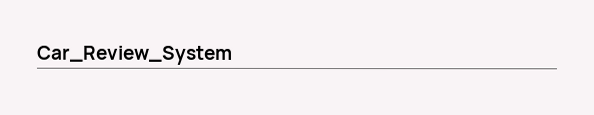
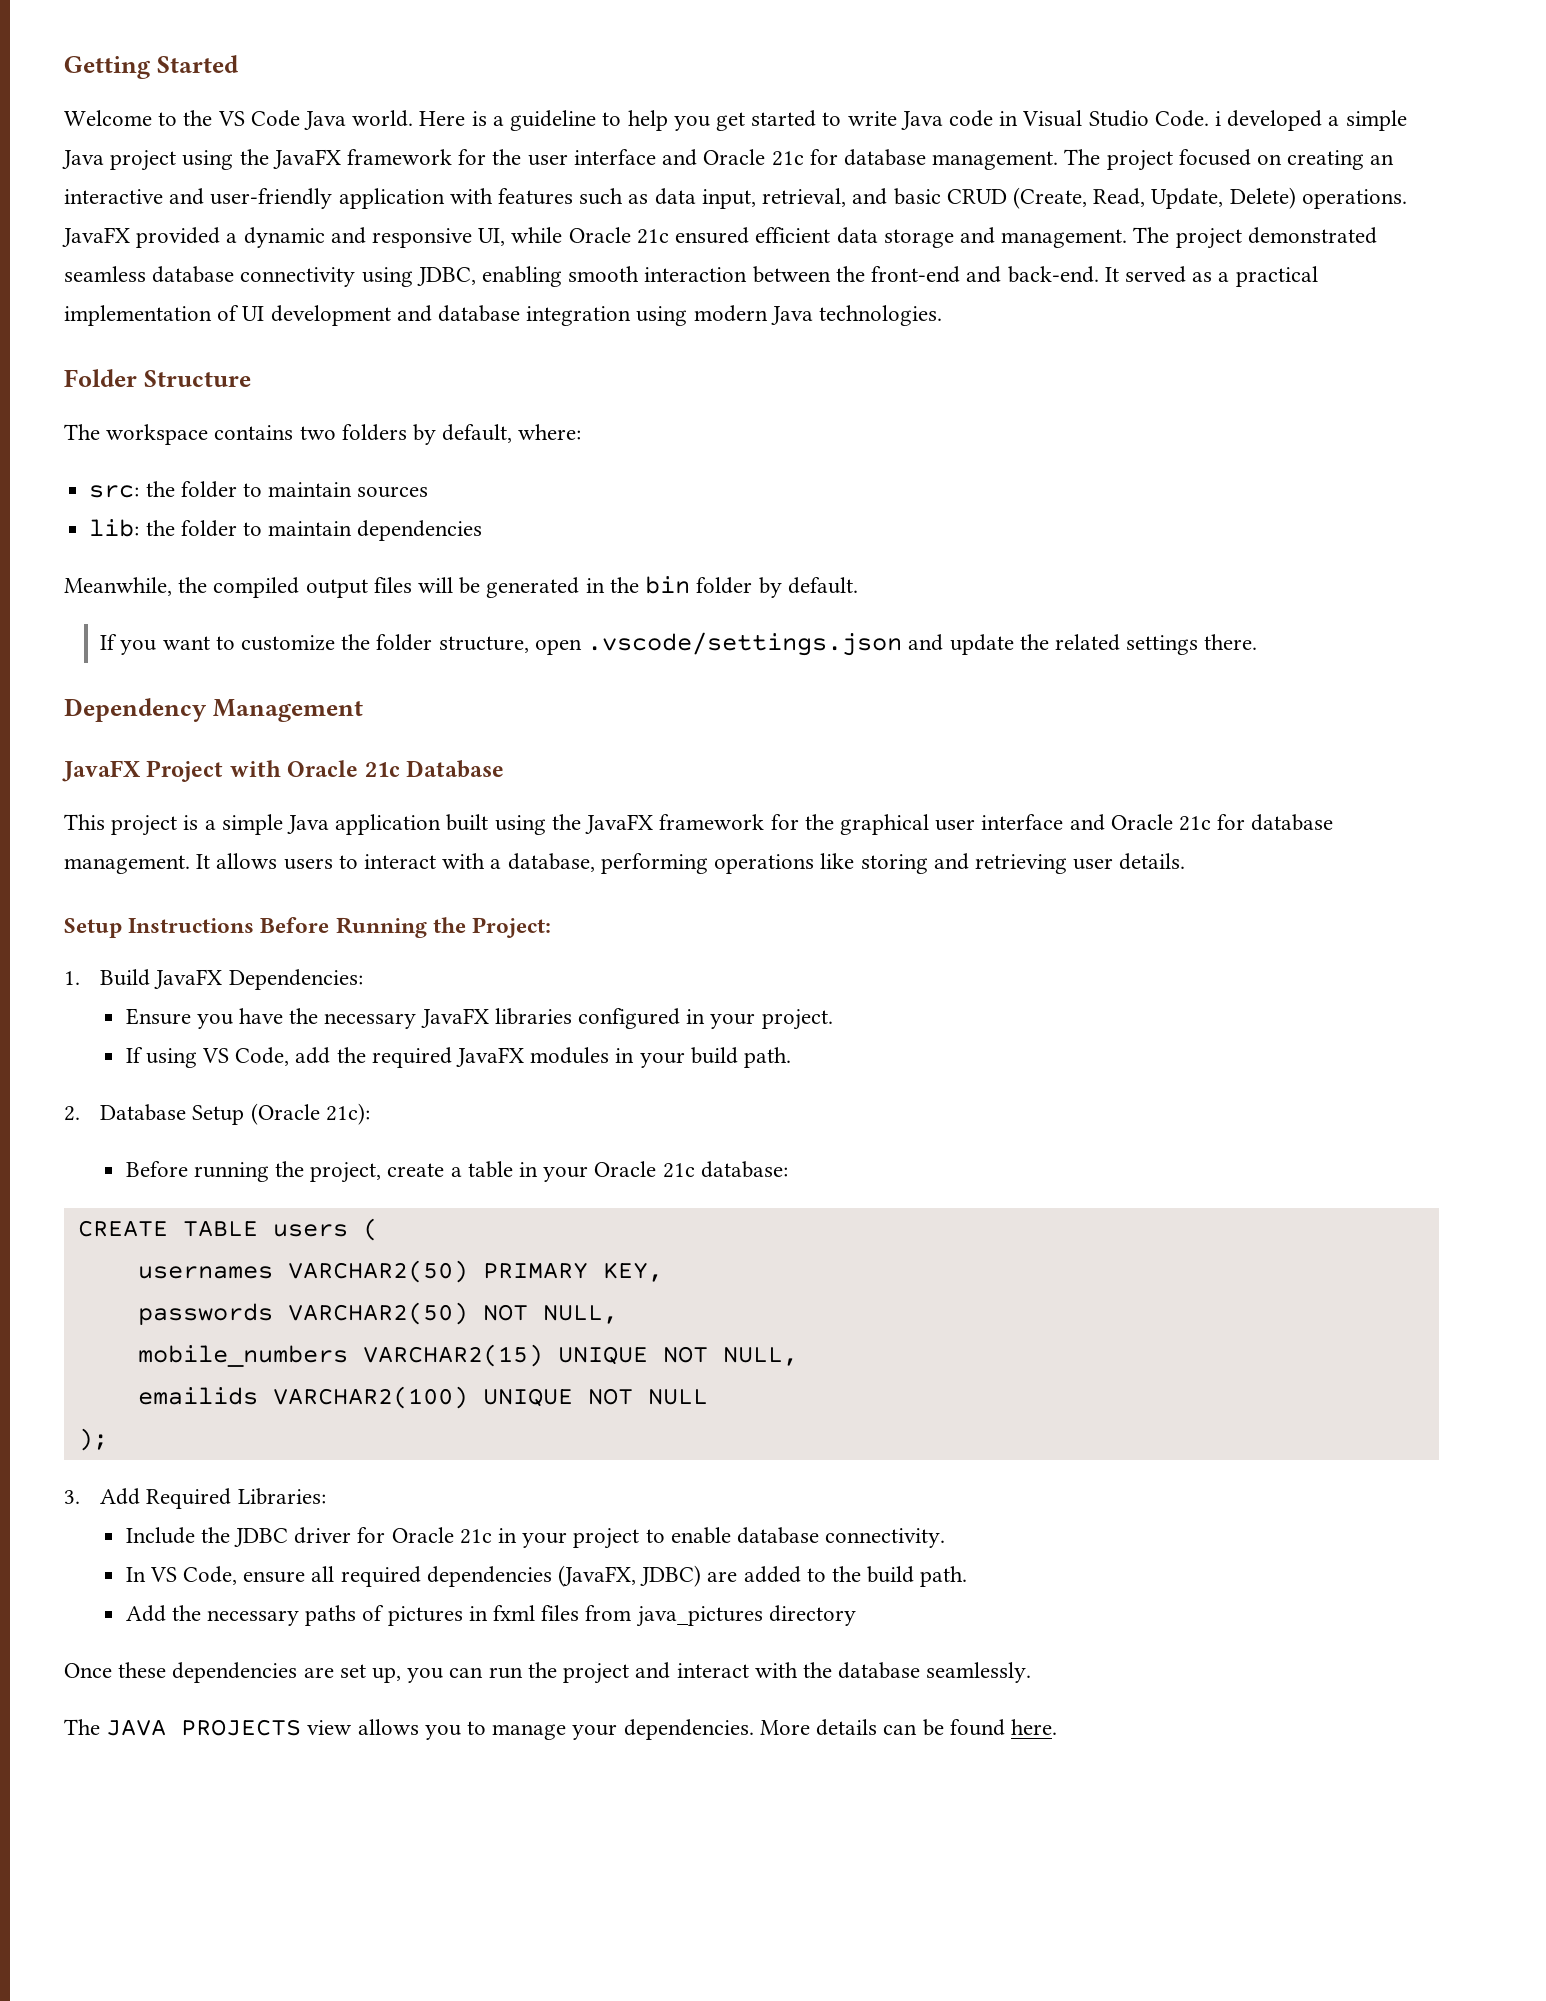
- Car_Review_System
+ Getting Started
+ Welcome to the VS Code Java world. Here is a guideline to help you get started to write Java code in Visual Studio Code. i developed a simple Java project using the JavaFX framework for the user interface and Oracle 21c for database management. The project focused on creating an interactive and user-friendly application with features such as data input, retrieval, and basic CRUD (Create, Read, Update, Delete) operations. JavaFX provided a dynamic and responsive UI, while Oracle 21c ensured efficient data storage and management. The project demonstrated seamless database connectivity using JDBC, enabling smooth interaction between the front-end and back-end. It served as a practical implementation of UI development and database integration using modern Java technologies.
+ Folder Structure
+ The workspace contains two folders by default, where:
+ src: the folder to maintain sources
+ lib: the folder to maintain dependencies
+ Meanwhile, the compiled output files will be generated in the bin folder by default.
+ If you want to customize the folder structure, open .vscode/settings.json and update the related settings there.
+ Dependency Management
+ JavaFX Project with Oracle 21c Database
+ This project is a simple Java application built using the JavaFX framework for the graphical user interface and Oracle 21c for database management. It allows users to interact with a database, performing operations like storing and retrieving user details.
+ Setup Instructions Before Running the Project:
+ 1. Build JavaFX Dependencies:
+ Ensure you have the necessary JavaFX libraries configured in your project.
+ If using VS Code, add the required JavaFX modules in your build path.
+ 2. Database Setup (Oracle 21c):
+ Before running the project, create a table in your Oracle 21c database:
+ CREATE TABLE users (
+ usernames VARCHAR2(50) PRIMARY KEY,
+ passwords VARCHAR2(50) NOT NULL,
+ mobile_numbers VARCHAR2(15) UNIQUE NOT NULL,
+ emailids VARCHAR2(100) UNIQUE NOT NULL
+ );
+ 3. Add Required Libraries:
+ Include the JDBC driver for Oracle 21c in your project to enable database connectivity.
+ In VS Code, ensure all required dependencies (JavaFX, JDBC) are added to the build path.
+ Add the necessary paths of pictures in fxml files from java_pictures directory
+ Once these dependencies are set up, you can run the project and interact with the database seamlessly.
+ The JAVA PROJECTS view allows you to manage your dependencies. More details can be found here.

